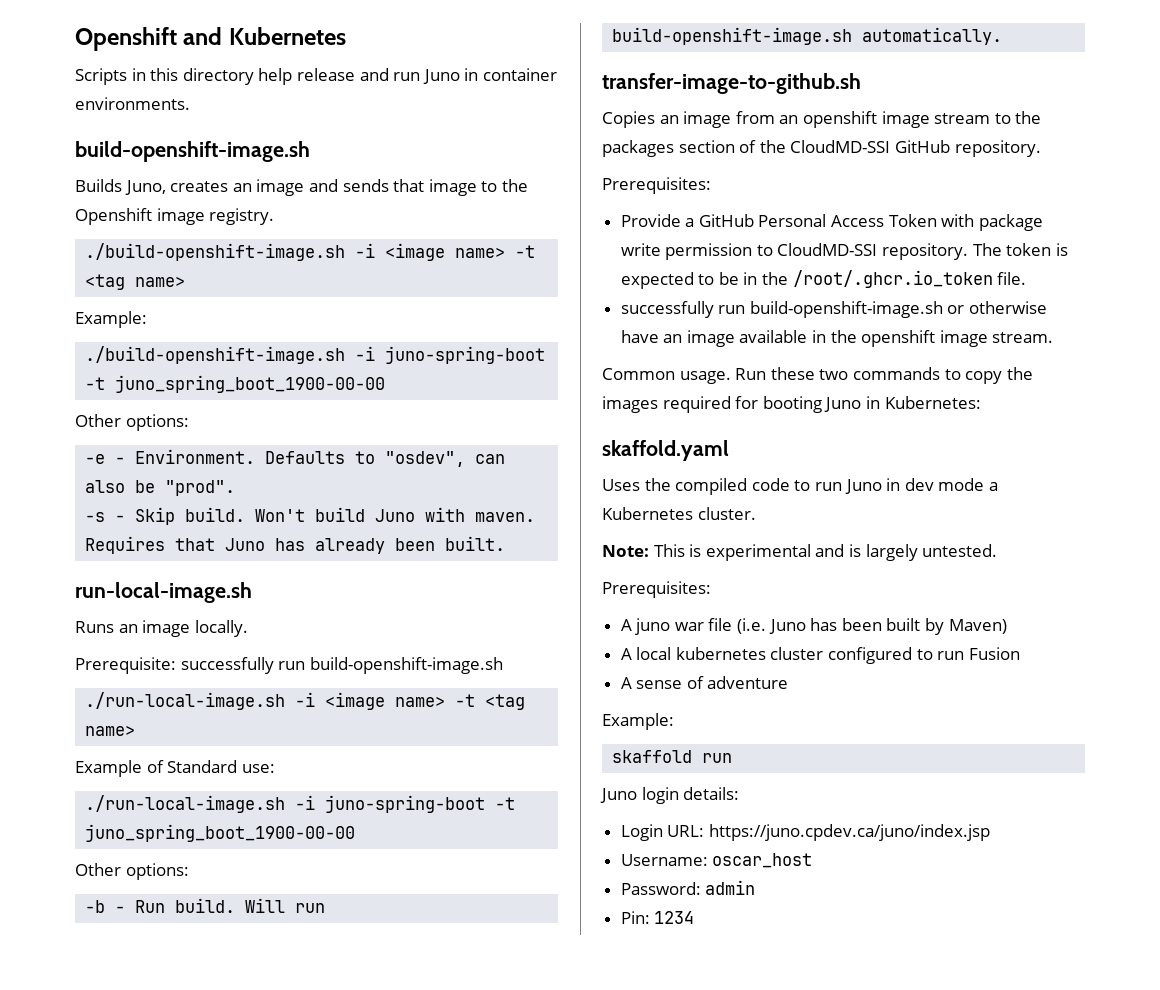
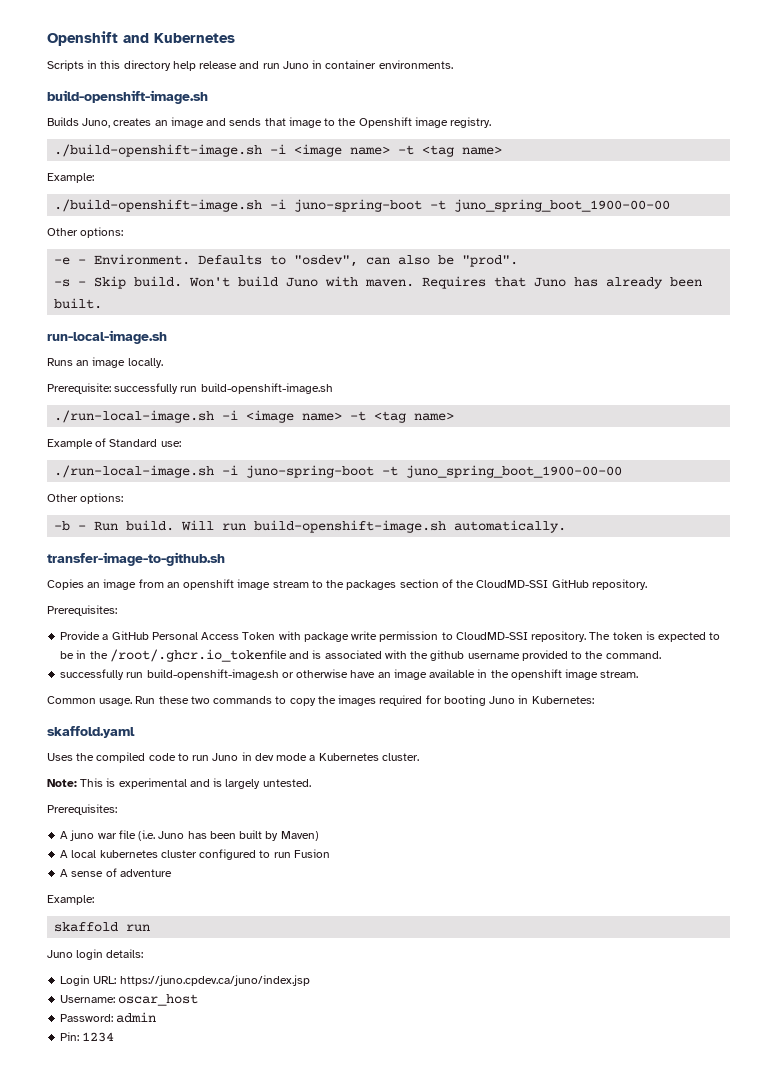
- The token is expected to be in the /root/.ghcr.io_token file.
+ The token is expected to be in the /root/.ghcr.io_tokenfile and is associated with the github username provided to the command.

